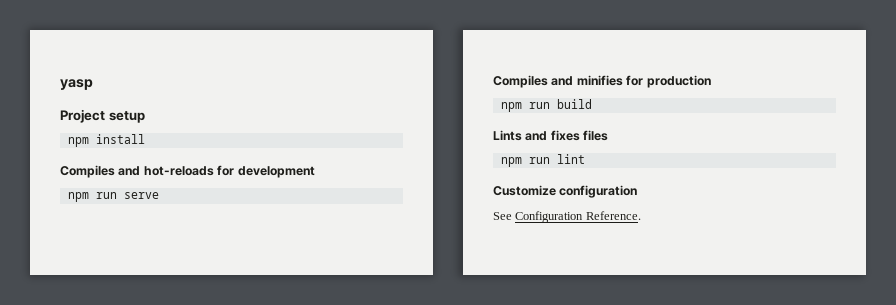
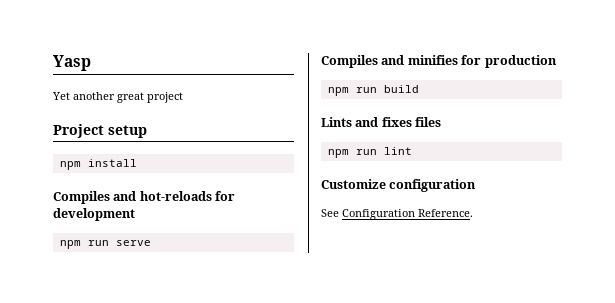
- yasp
+ Yasp
+ Yet another great project

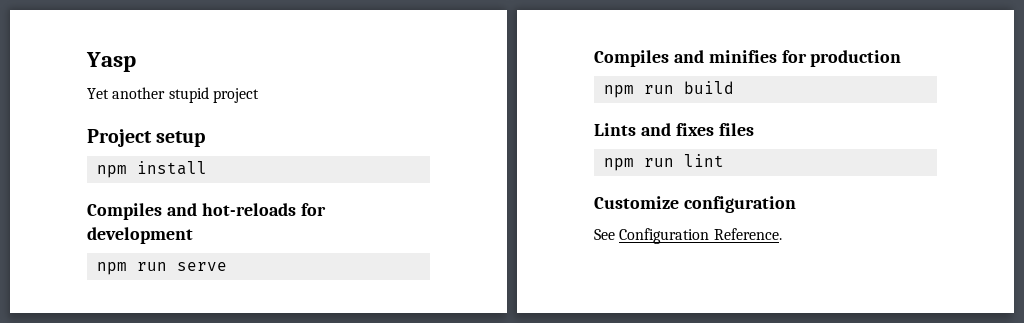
- Yet another great project
+ Yet another stupid project

